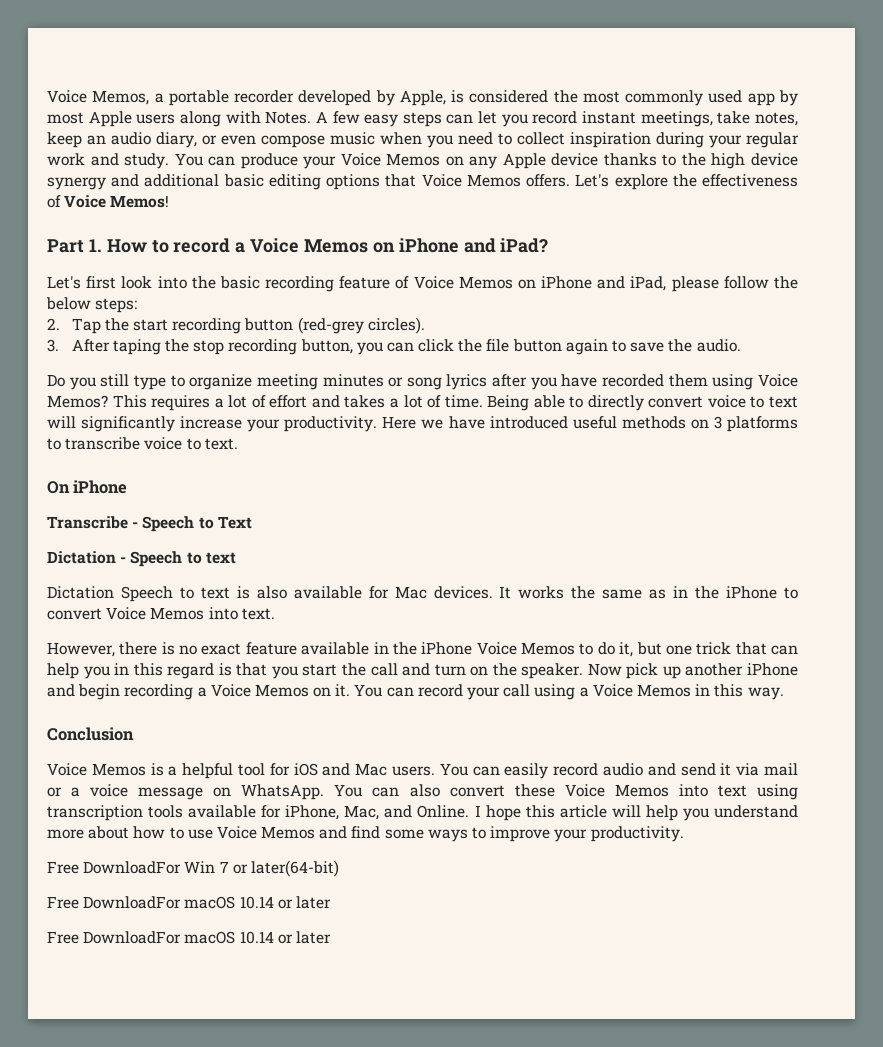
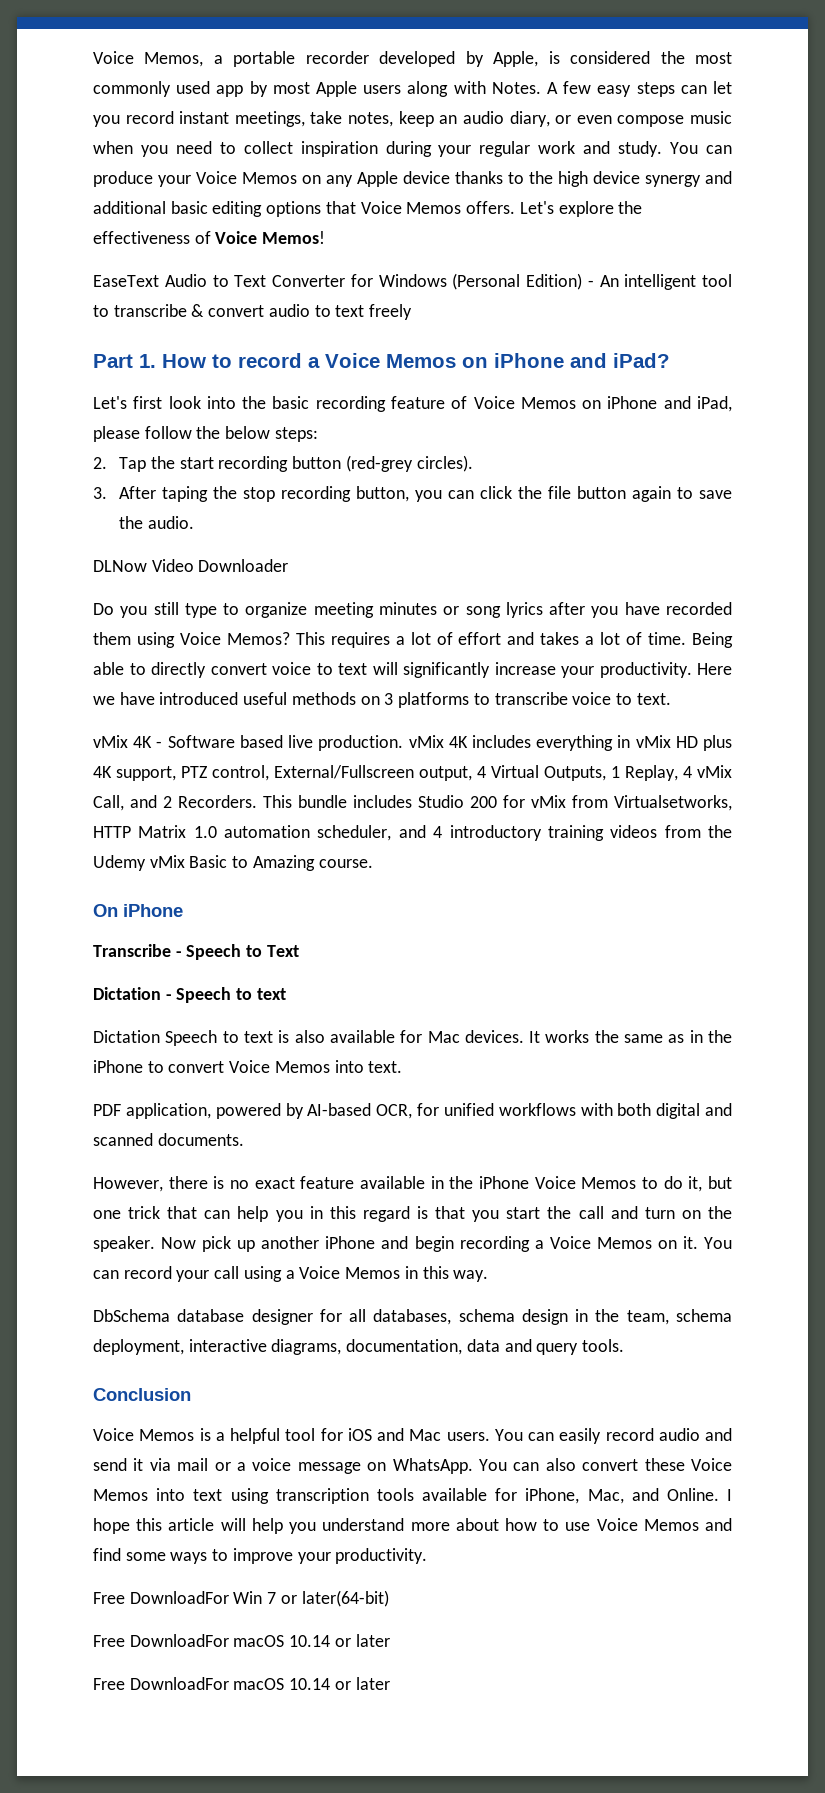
+ EaseText Audio to Text Converter for Windows (Personal Edition) - An intelligent tool to transcribe & convert audio to text freely
+ DLNow Video Downloader
+ vMix 4K - Software based live production. vMix 4K includes everything in vMix HD plus 4K support, PTZ control, External/Fullscreen output, 4 Virtual Outputs, 1 Replay, 4 vMix Call, and 2 Recorders. This bundle includes Studio 200 for vMix from Virtualsetworks, HTTP Matrix 1.0 automation scheduler, and 4 introductory training videos from the Udemy vMix Basic to Amazing course.
+ PDF application, powered by AI-based OCR, for unified workflows with both digital and scanned documents.
+ DbSchema database designer for all databases, schema design in the team, schema deployment, interactive diagrams, documentation, data and query tools.

